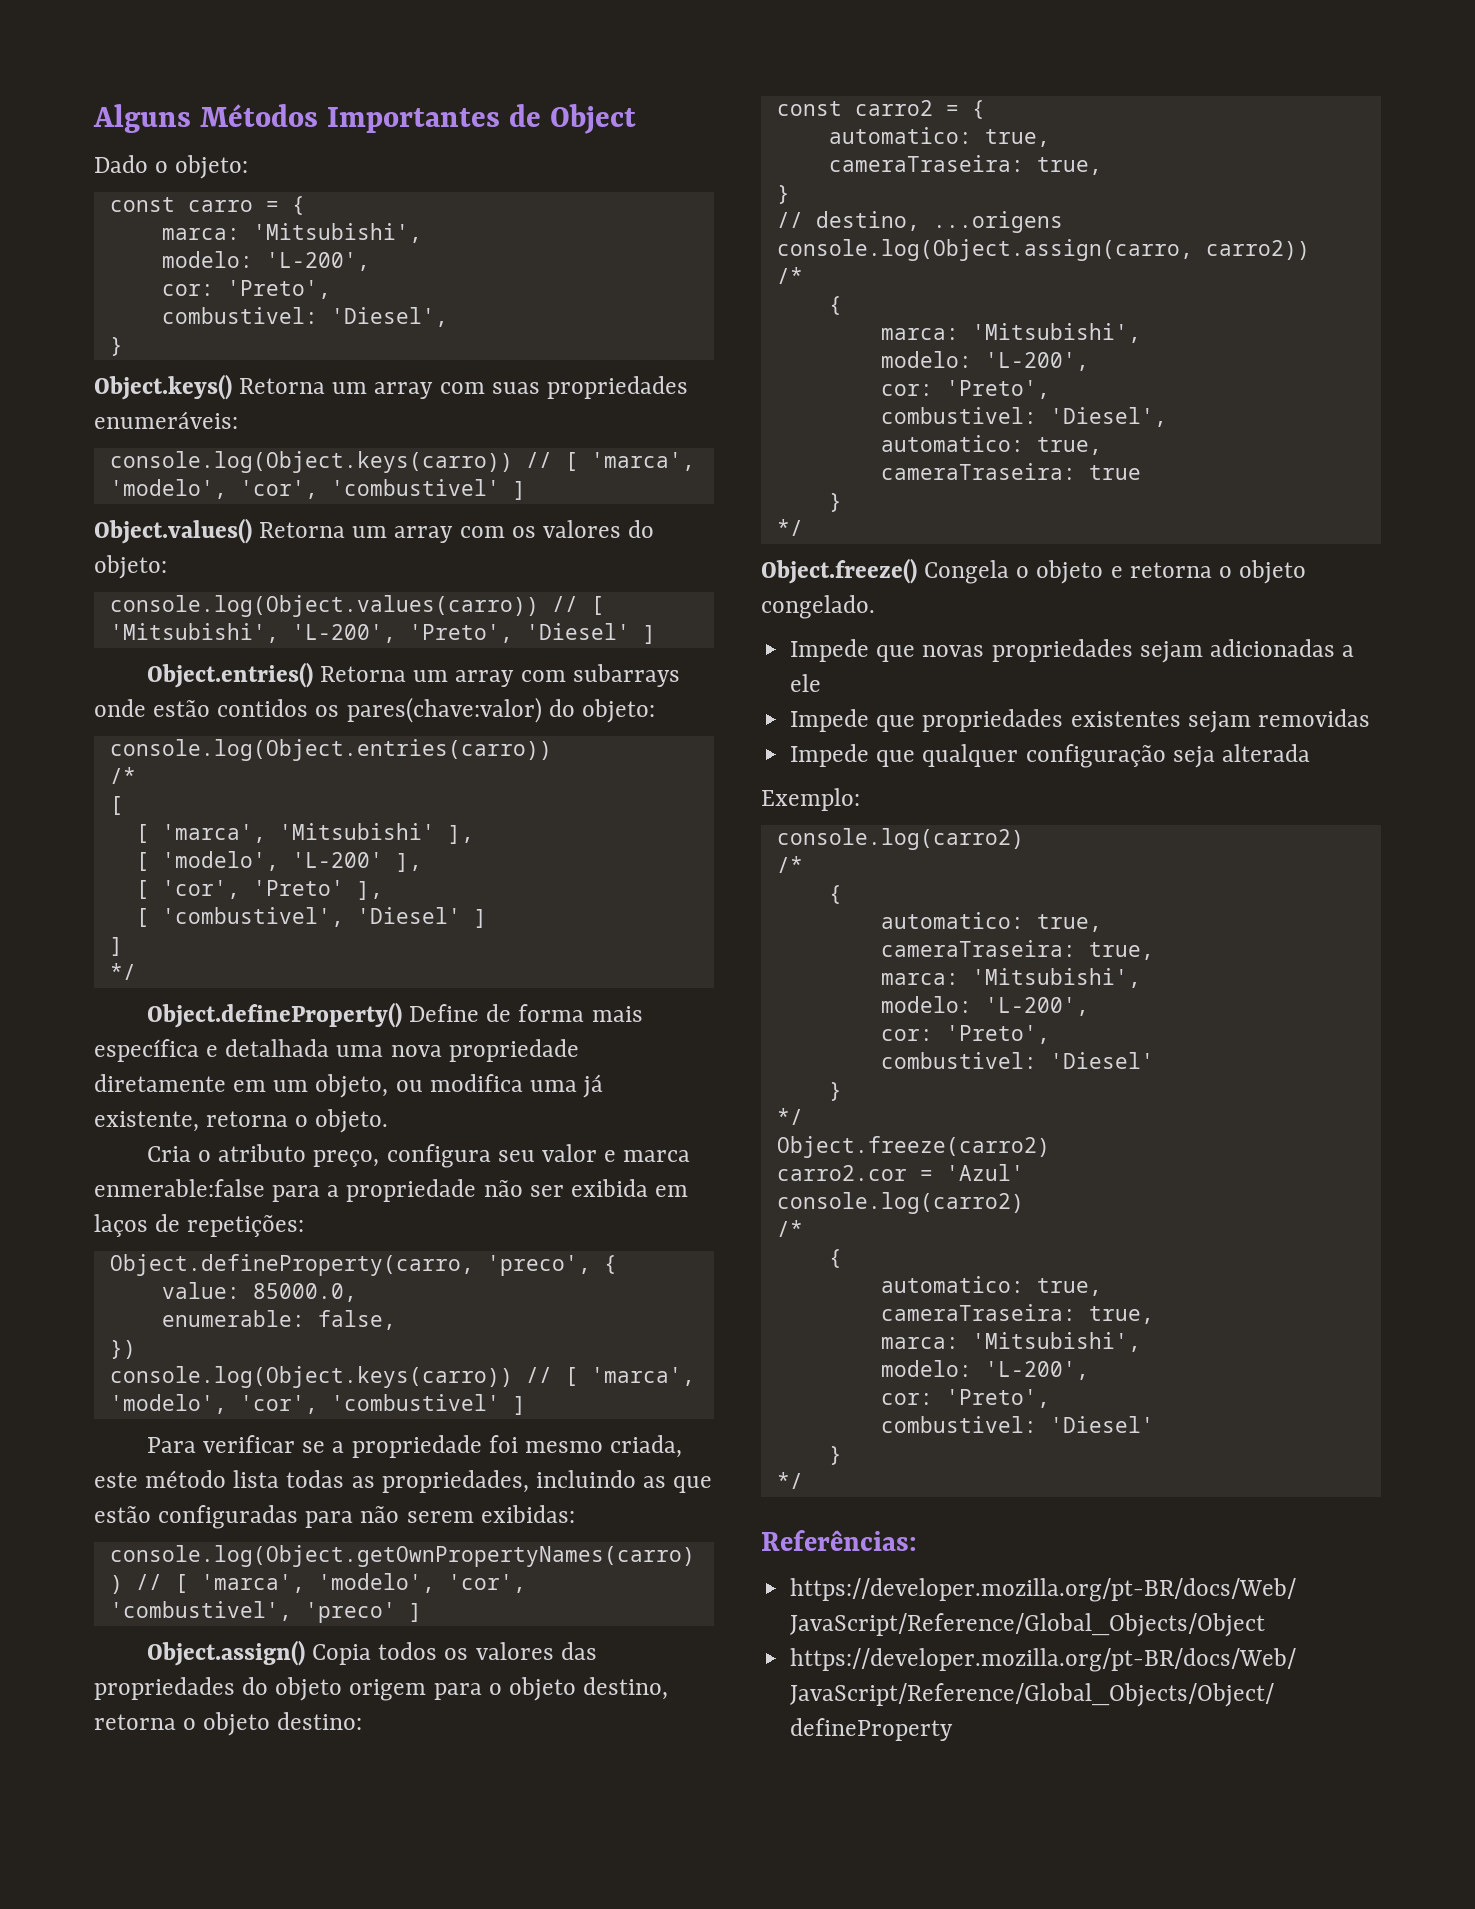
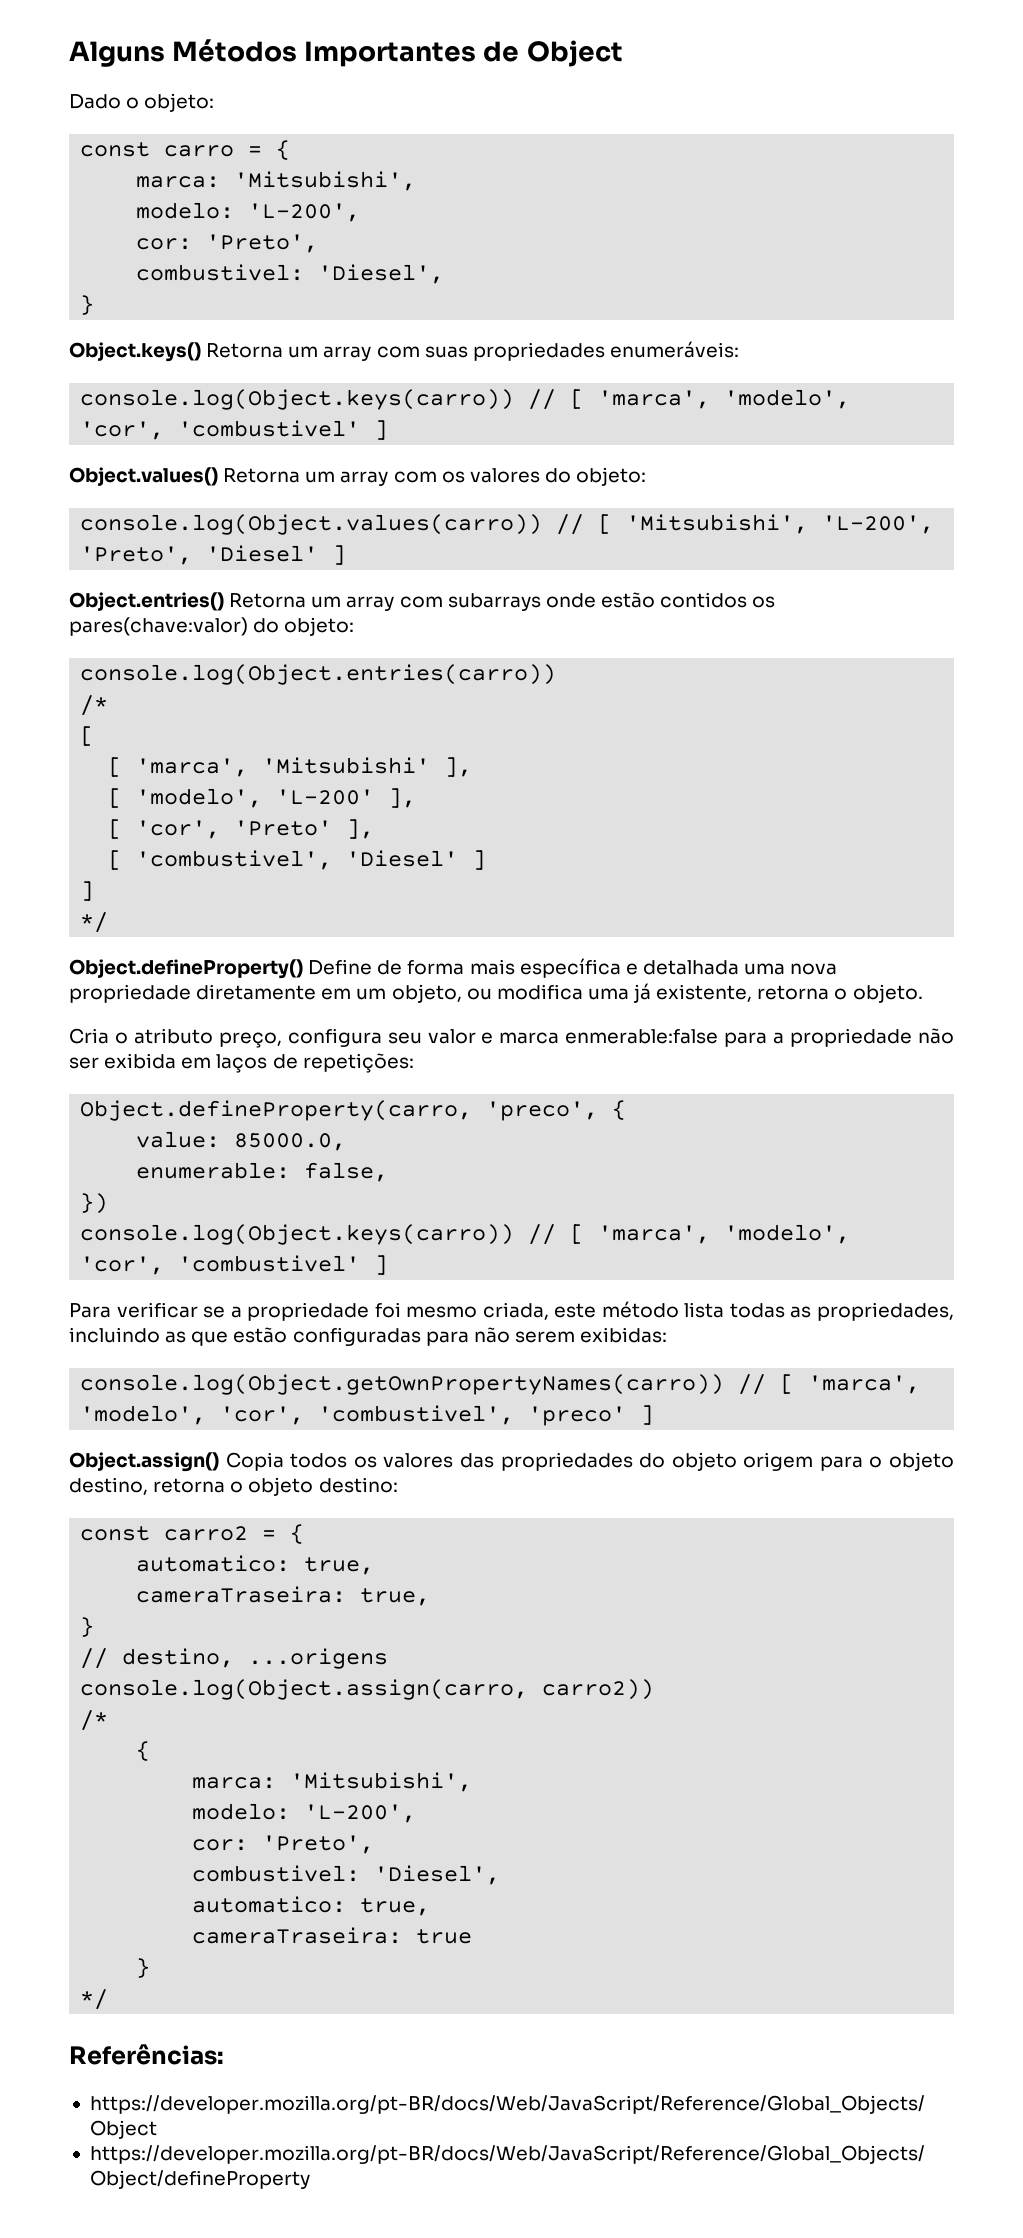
- Object.freeze() Congela o objeto e retorna o objeto congelado.
- Impede que novas propriedades sejam adicionadas a ele
- Impede que propriedades existentes sejam removidas
- Impede que qualquer configuração seja alterada
- Exemplo:
- console.log(carro2)
- /*
- {
- automatico: true,
- cameraTraseira: true,
- marca: 'Mitsubishi',
- modelo: 'L-200',
- cor: 'Preto',
- combustivel: 'Diesel'
- }
- */
- Object.freeze(carro2)
- carro2.cor = 'Azul'
- console.log(carro2)
- /*
- {
- automatico: true,
- cameraTraseira: true,
- marca: 'Mitsubishi',
- modelo: 'L-200',
- cor: 'Preto',
- combustivel: 'Diesel'
- }
- */

